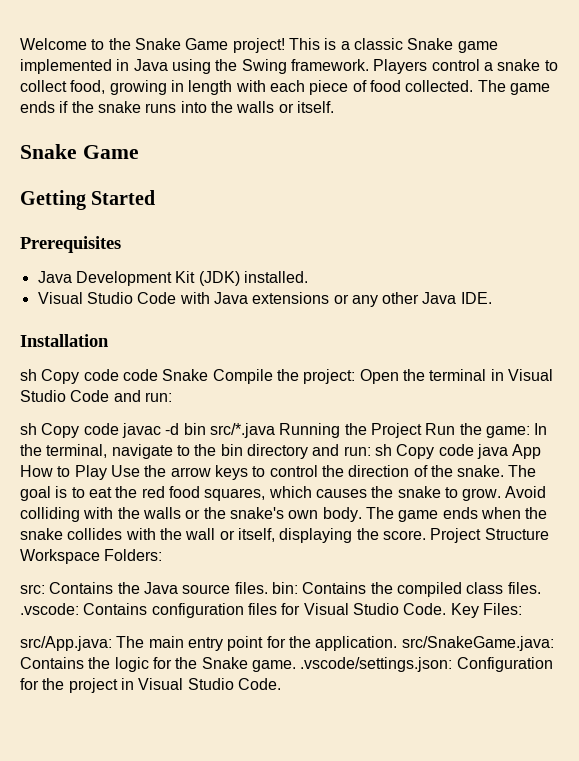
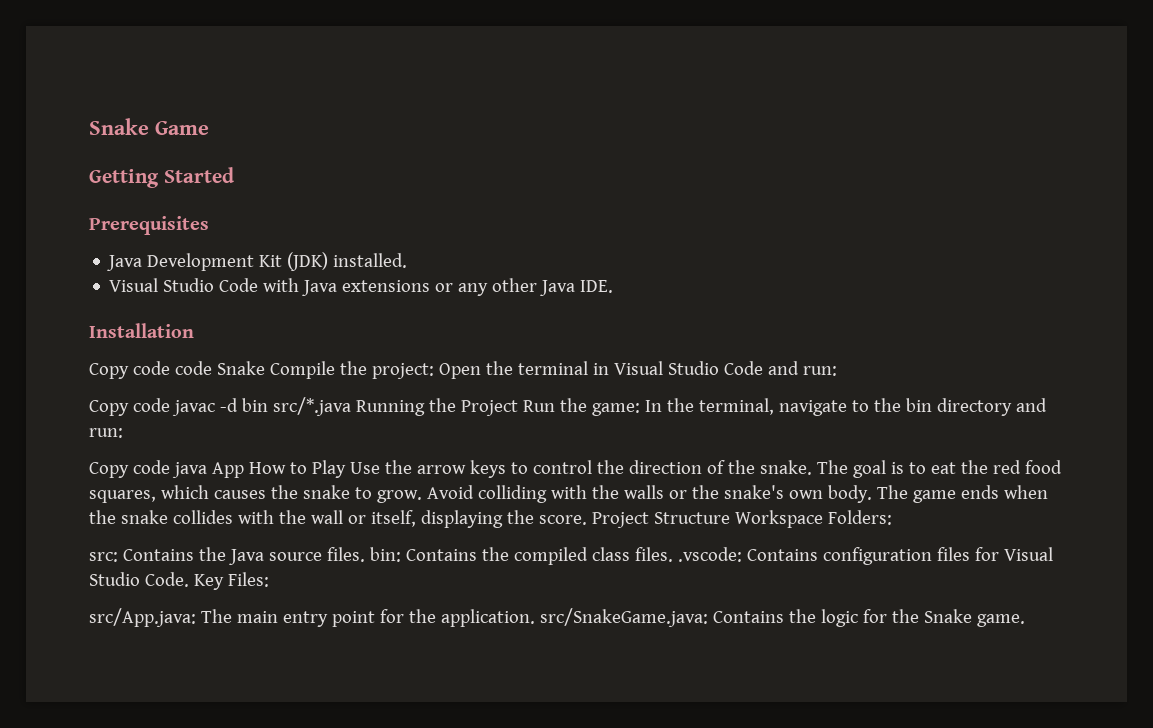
- Welcome to the Snake Game project! This is a classic Snake game implemented in Java using the Swing framework. Players control a snake to collect food, growing in length with each piece of food collected. The game ends if the snake runs into the walls or itself.
- sh Copy code code Snake Compile the project: Open the terminal in Visual Studio Code and run:
+ Copy code code Snake Compile the project: Open the terminal in Visual Studio Code and run:
- sh Copy code javac -d bin src/*.java Running the Project Run the game: In the terminal, navigate to the bin directory and run: sh Copy code java App How to Play Use the arrow keys to control the direction of the snake.
+ Copy code javac -d bin src/*.java Running the Project Run the game: In the terminal, navigate to the bin directory and run:
+ Copy code java App How to Play Use the arrow keys to control the direction of the snake.
- src/App.java: The main entry point for the application. src/SnakeGame.java: Contains the logic for the Snake game. .vscode/settings.json: Configuration for the project in Visual Studio Code.
+ src/App.java: The main entry point for the application. src/SnakeGame.java: Contains the logic for the Snake game.

